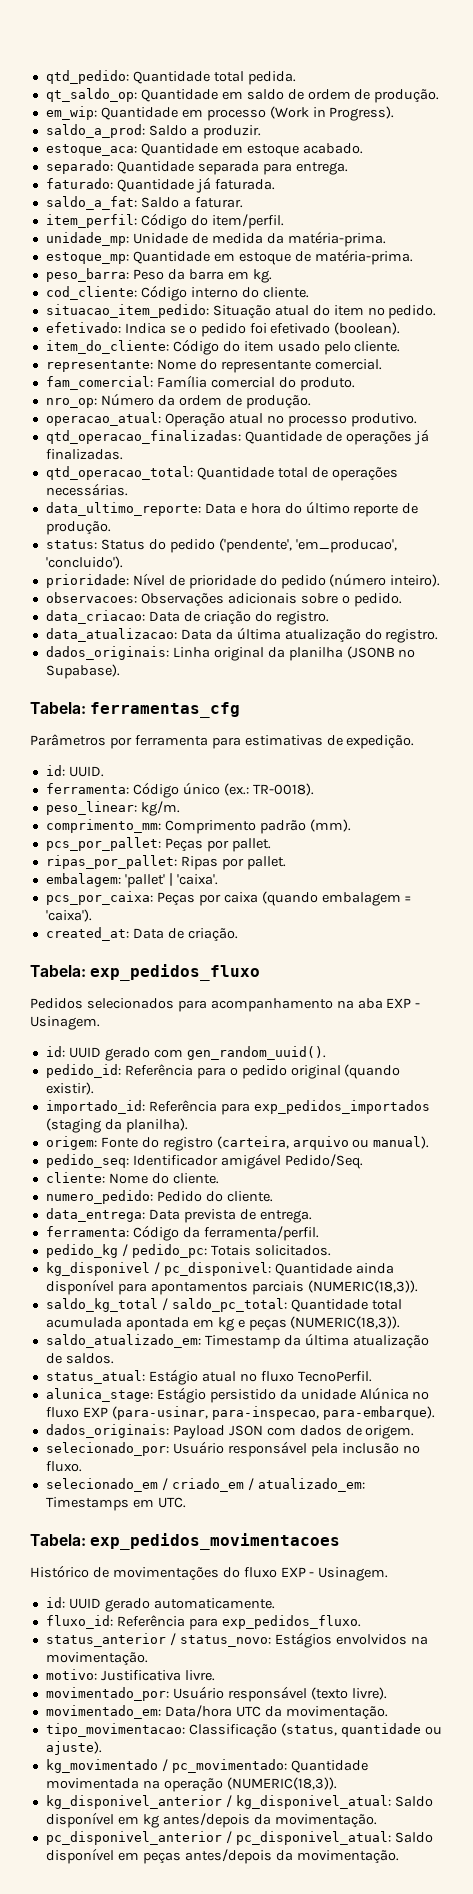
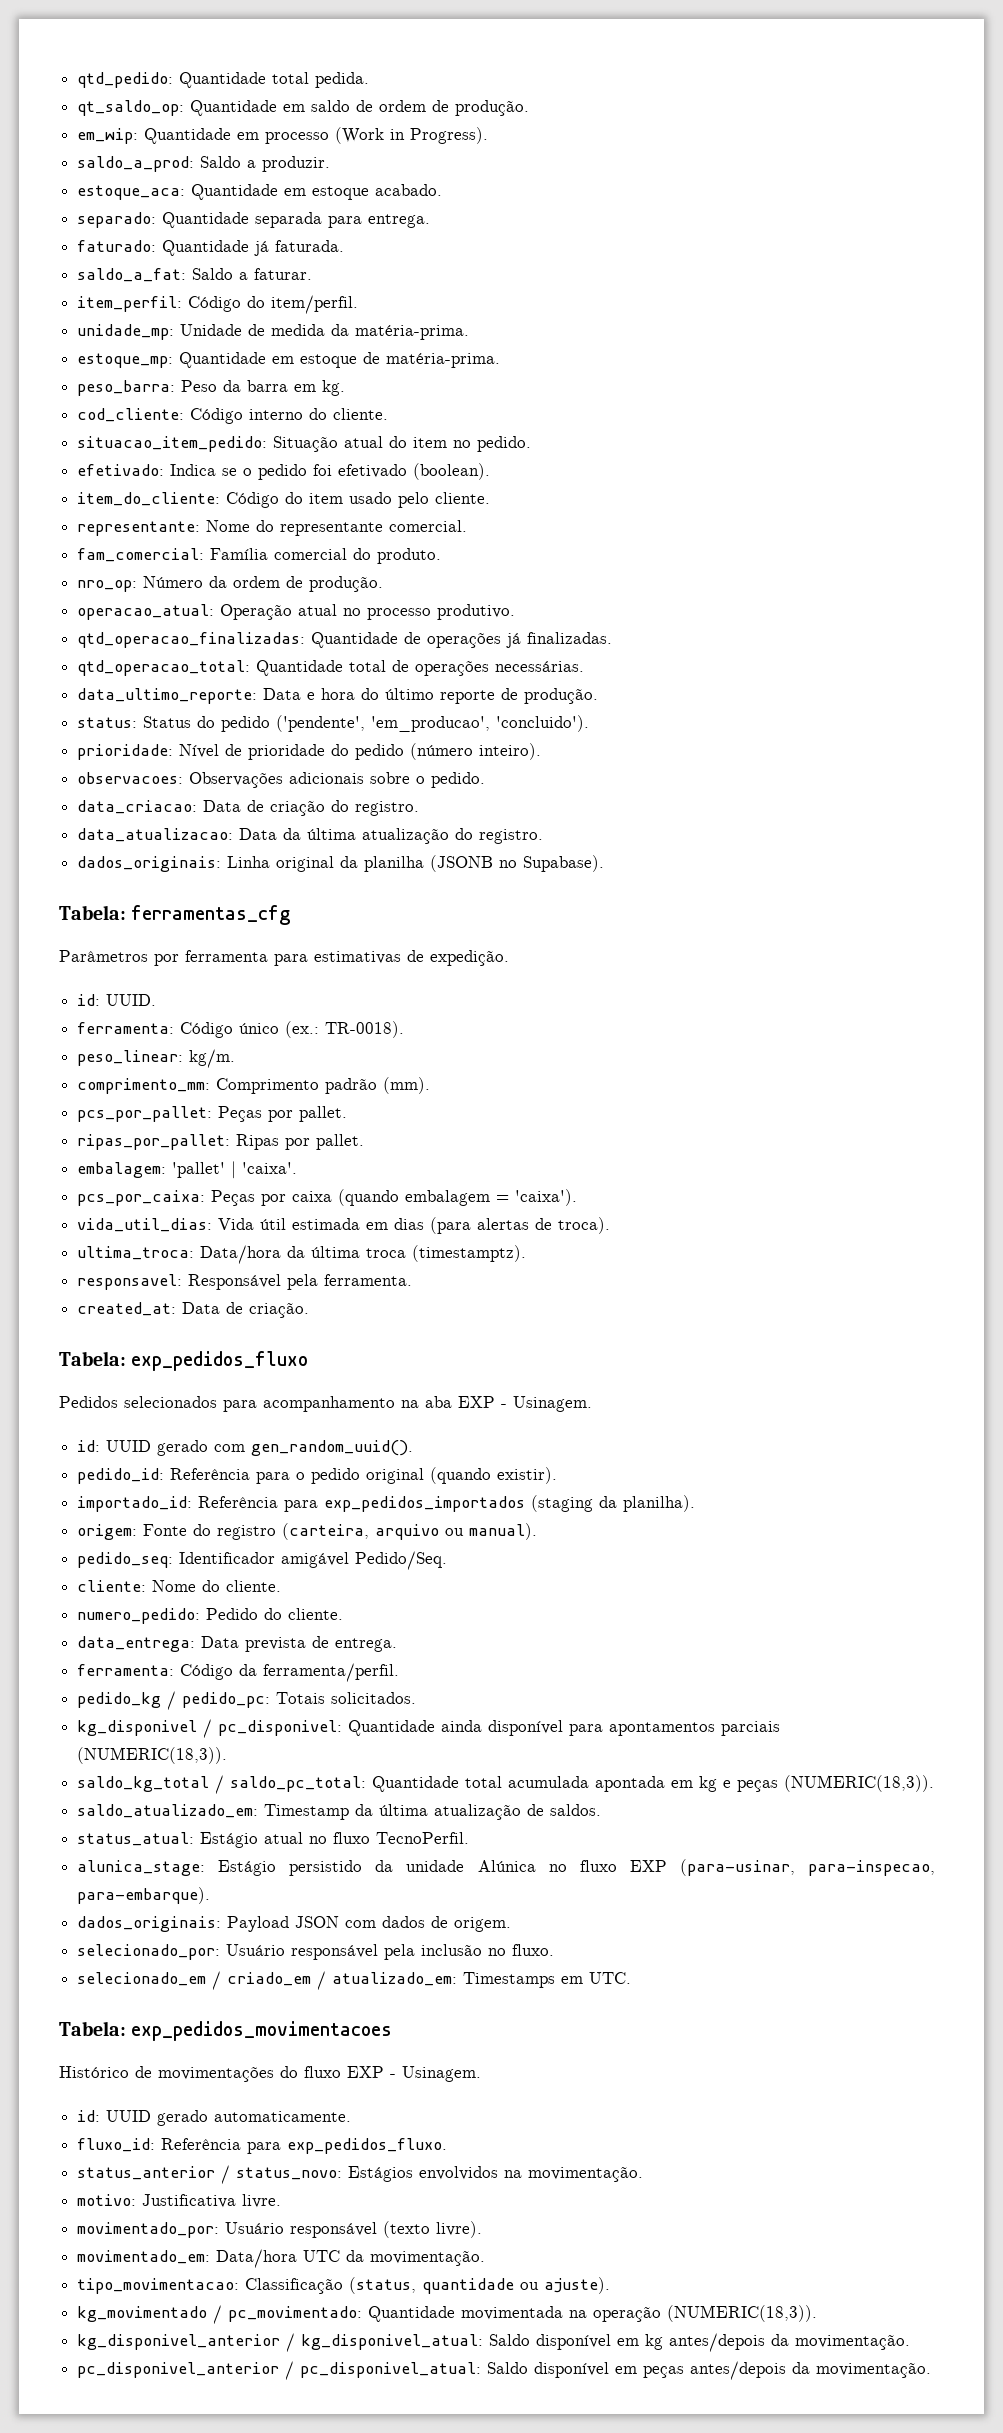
+ vida_util_dias: Vida útil estimada em dias (para alertas de troca).
+ ultima_troca: Data/hora da última troca (timestamptz).
+ responsavel: Responsável pela ferramenta.

